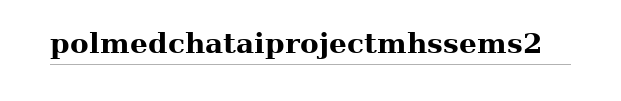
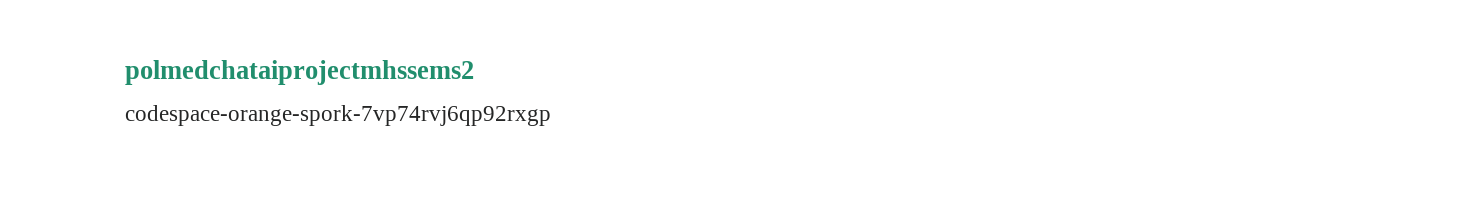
+ codespace-orange-spork-7vp74rvj6qp92rxgp

